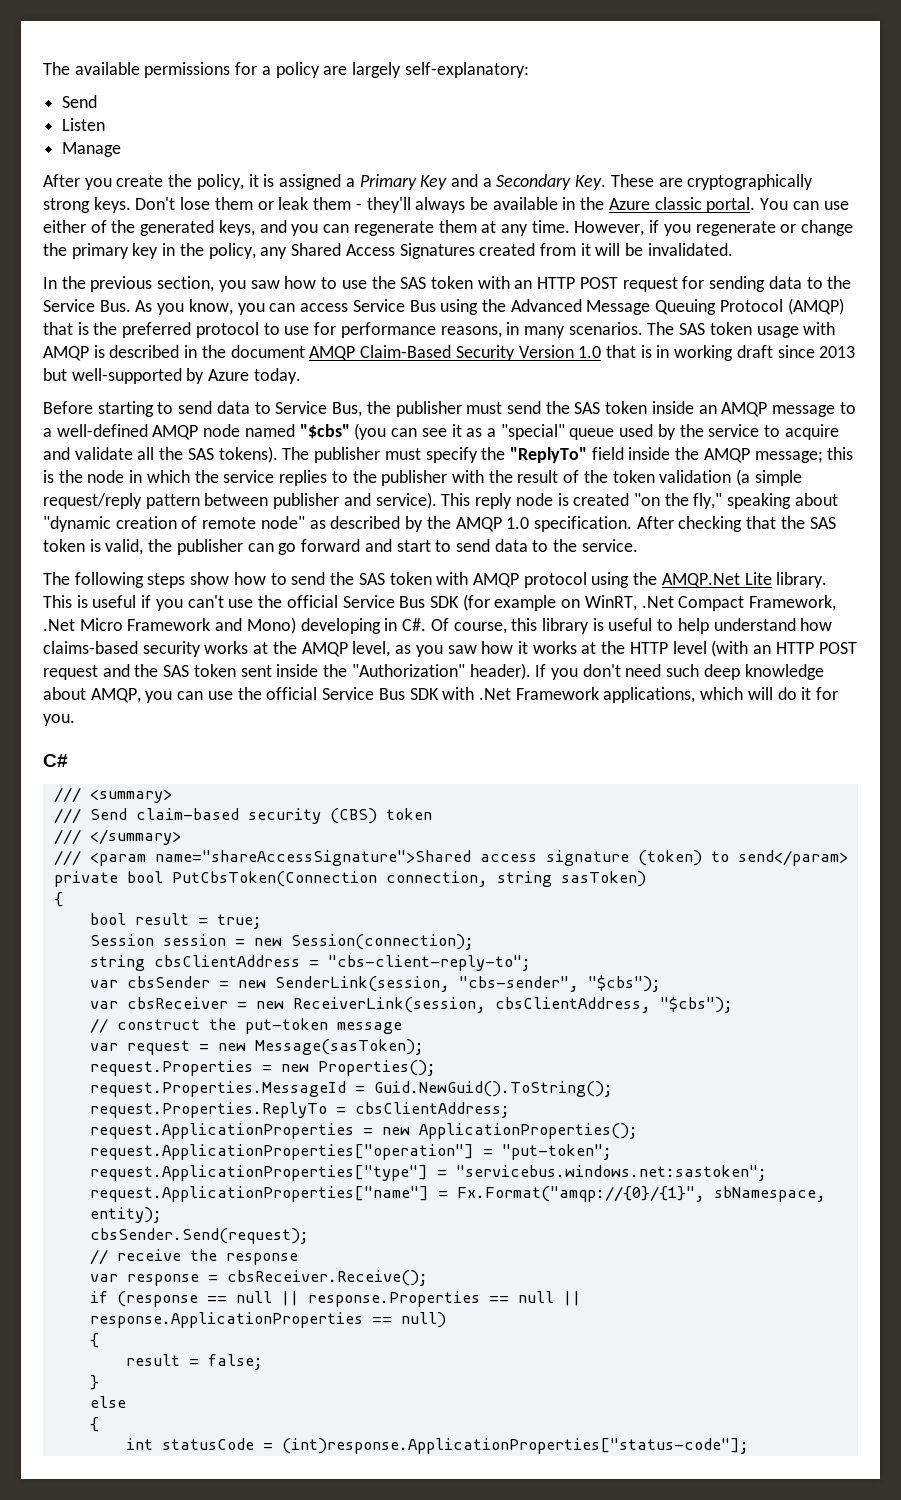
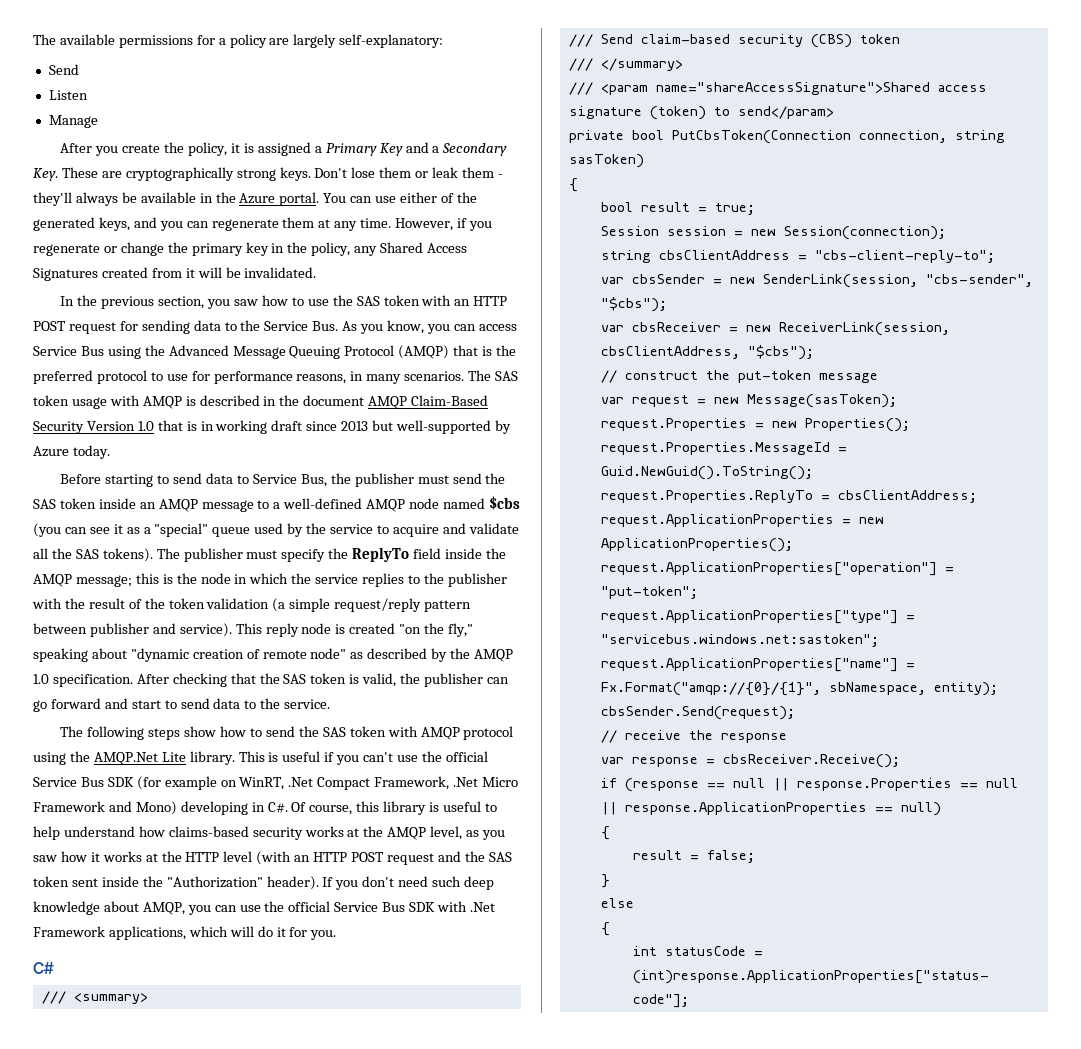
- Don't lose them or leak them - they'll always be available in the Azure classic portal.
+ Don't lose them or leak them - they'll always be available in the Azure portal.
- Before starting to send data to Service Bus, the publisher must send the SAS token inside an AMQP message to a well-defined AMQP node named "$cbs" (you can see it as a "special" queue used by the service to acquire and validate all the SAS tokens).
+ Before starting to send data to Service Bus, the publisher must send the SAS token inside an AMQP message to a well-defined AMQP node named $cbs (you can see it as a "special" queue used by the service to acquire and validate all the SAS tokens).
- The publisher must specify the "ReplyTo" field inside the AMQP message; this is the node in which the service replies to the publisher with the result of the token validation (a simple request/reply pattern between publisher and service).
+ The publisher must specify the ReplyTo field inside the AMQP message; this is the node in which the service replies to the publisher with the result of the token validation (a simple request/reply pattern between publisher and service).

